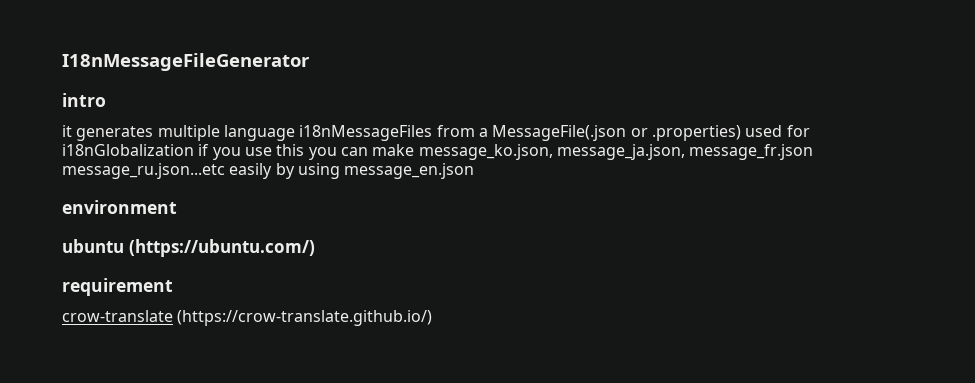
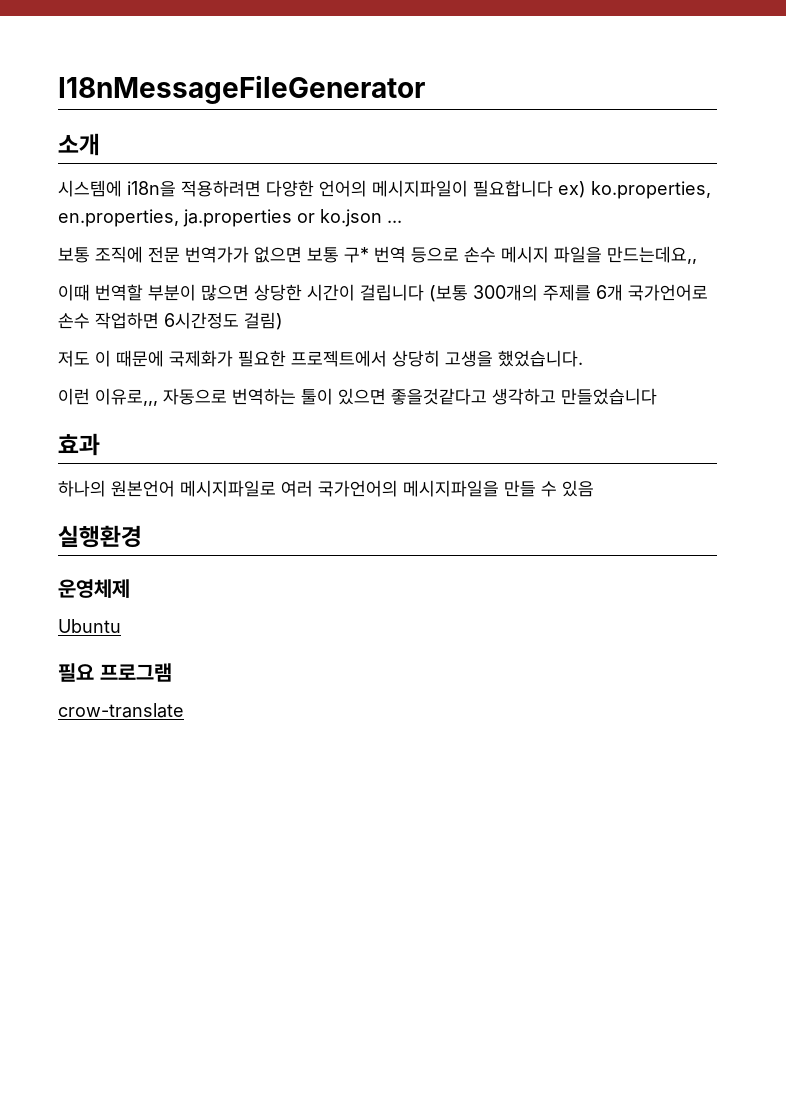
- intro
- it generates multiple language i18nMessageFiles from a MessageFile(.json or .properties) used for i18nGlobalization if you use this you can make message_ko.json, message_ja.json, message_fr.json message_ru.json...etc easily by using message_en.json
- environment
- ubuntu (https://ubuntu.com/)
- requirement
+ 소개
+ 시스템에 i18n을 적용하려면 다양한 언어의 메시지파일이 필요합니다 ex) ko.properties, en.properties, ja.properties or ko.json ...
+ 보통 조직에 전문 번역가가 없으면 보통 구* 번역 등으로 손수 메시지 파일을 만드는데요,,
+ 이때 번역할 부분이 많으면 상당한 시간이 걸립니다 (보통 300개의 주제를 6개 국가언어로 손수 작업하면 6시간정도 걸림)
+ 저도 이 때문에 국제화가 필요한 프로젝트에서 상당히 고생을 했었습니다.
+ 이런 이유로,,, 자동으로 번역하는 툴이 있으면 좋을것같다고 생각하고 만들었습니다
+ 효과
+ 하나의 원본언어 메시지파일로 여러 국가언어의 메시지파일을 만들 수 있음
+ 실행환경
+ 운영체제
+ Ubuntu
+ 필요 프로그램
- crow-translate (https://crow-translate.github.io/)
+ crow-translate

